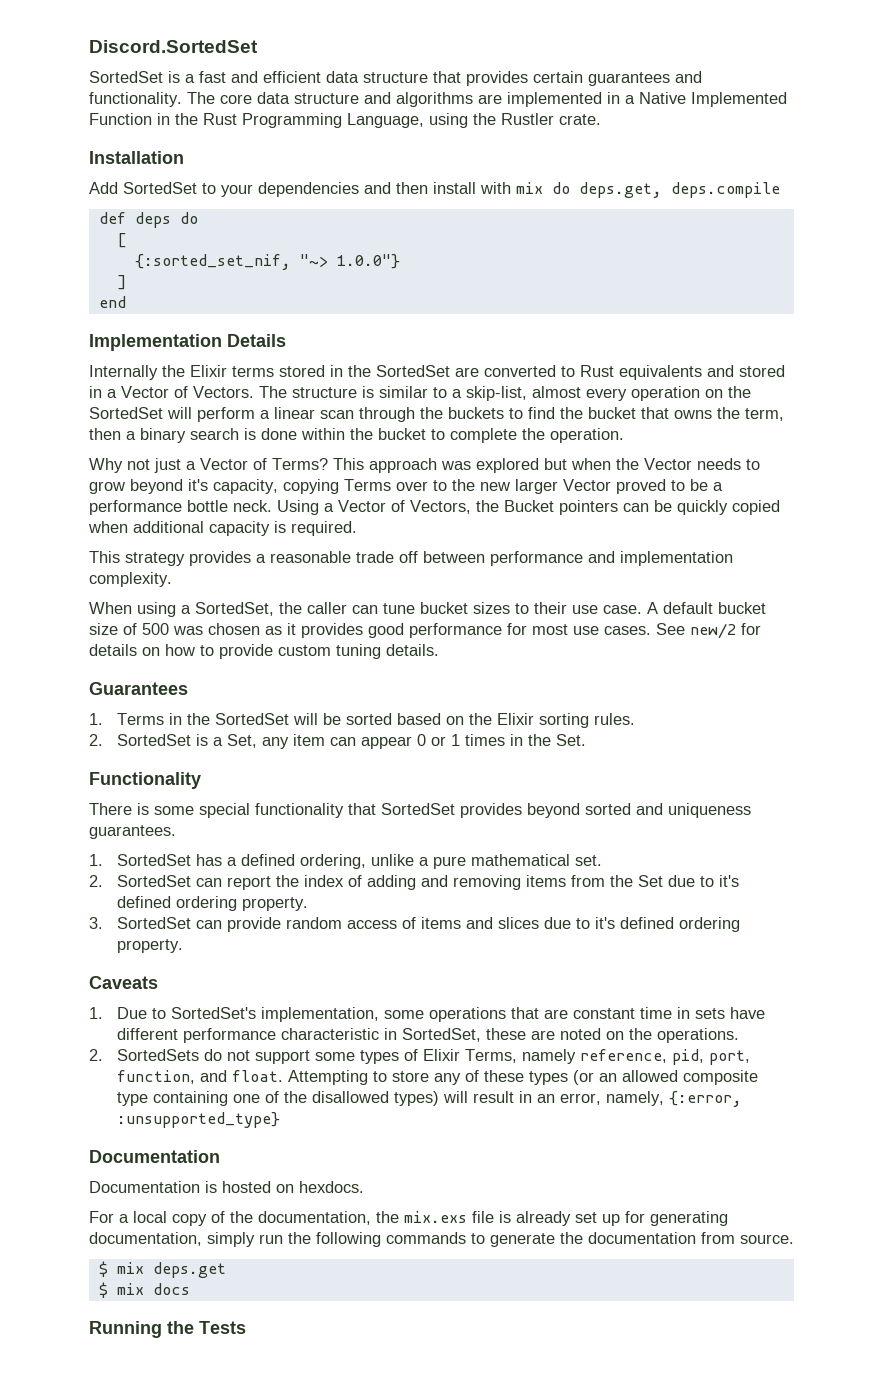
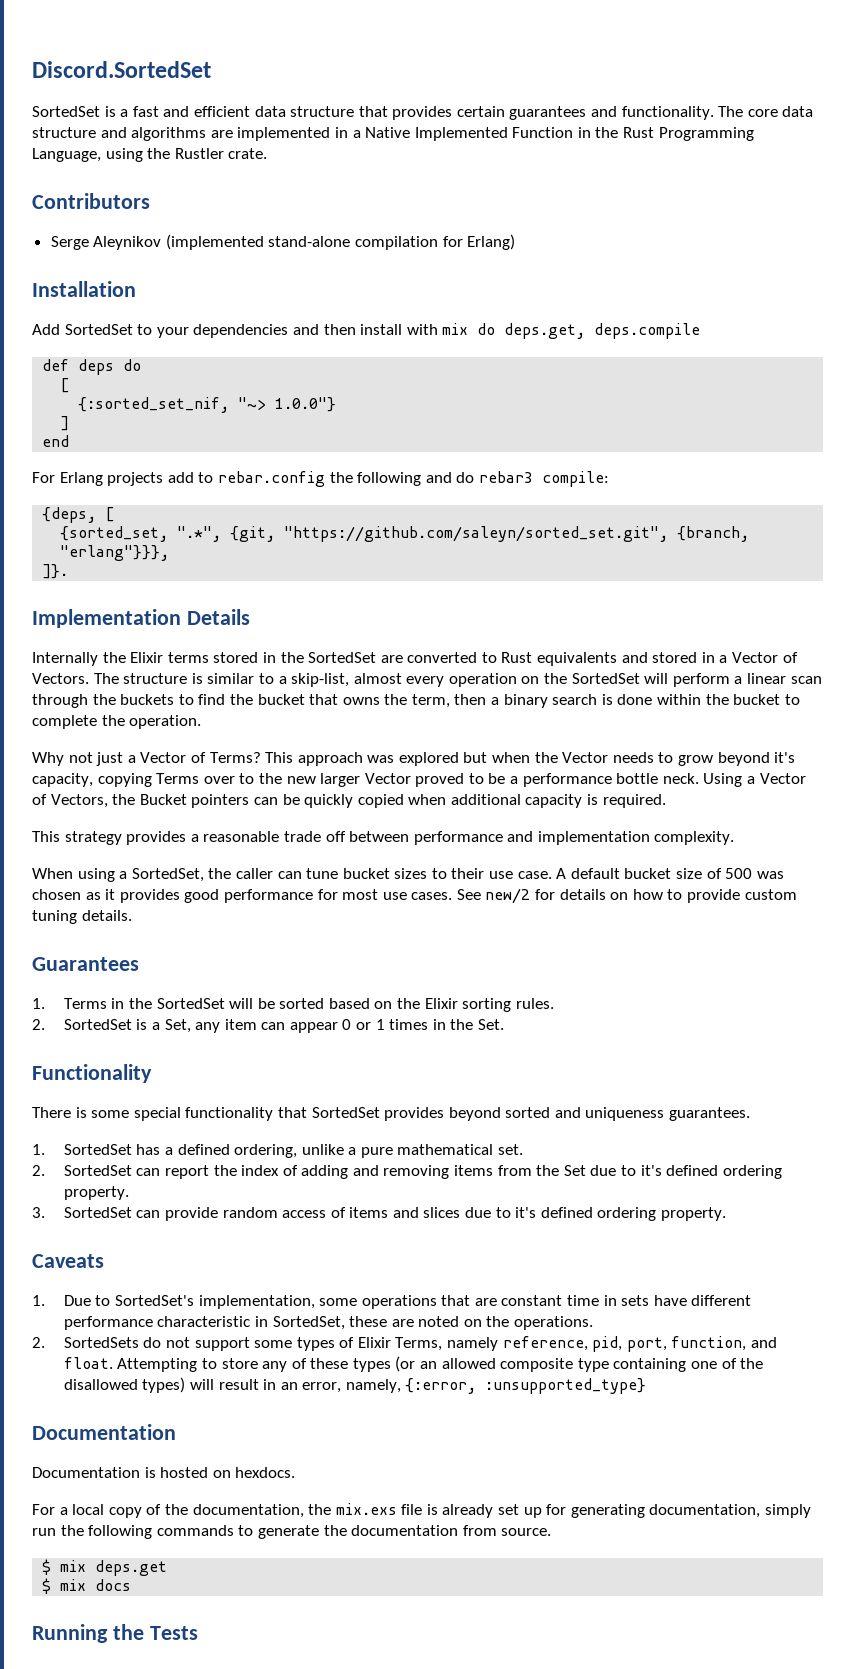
+ Contributors
+ Serge Aleynikov (implemented stand-alone compilation for Erlang)
+ For Erlang projects add to rebar.config the following and do rebar3 compile:
+ {deps, [
+ {sorted_set, ".*", {git, "https://github.com/saleyn/sorted_set.git", {branch, "erlang"}}},
+ ]}.

